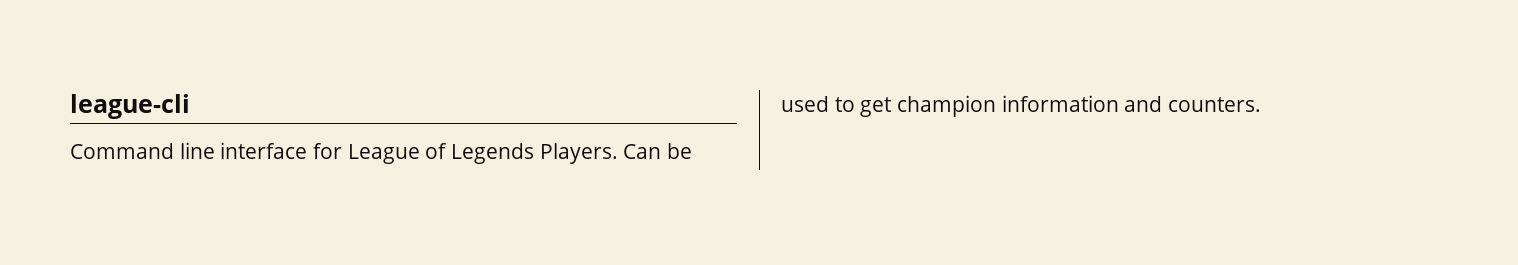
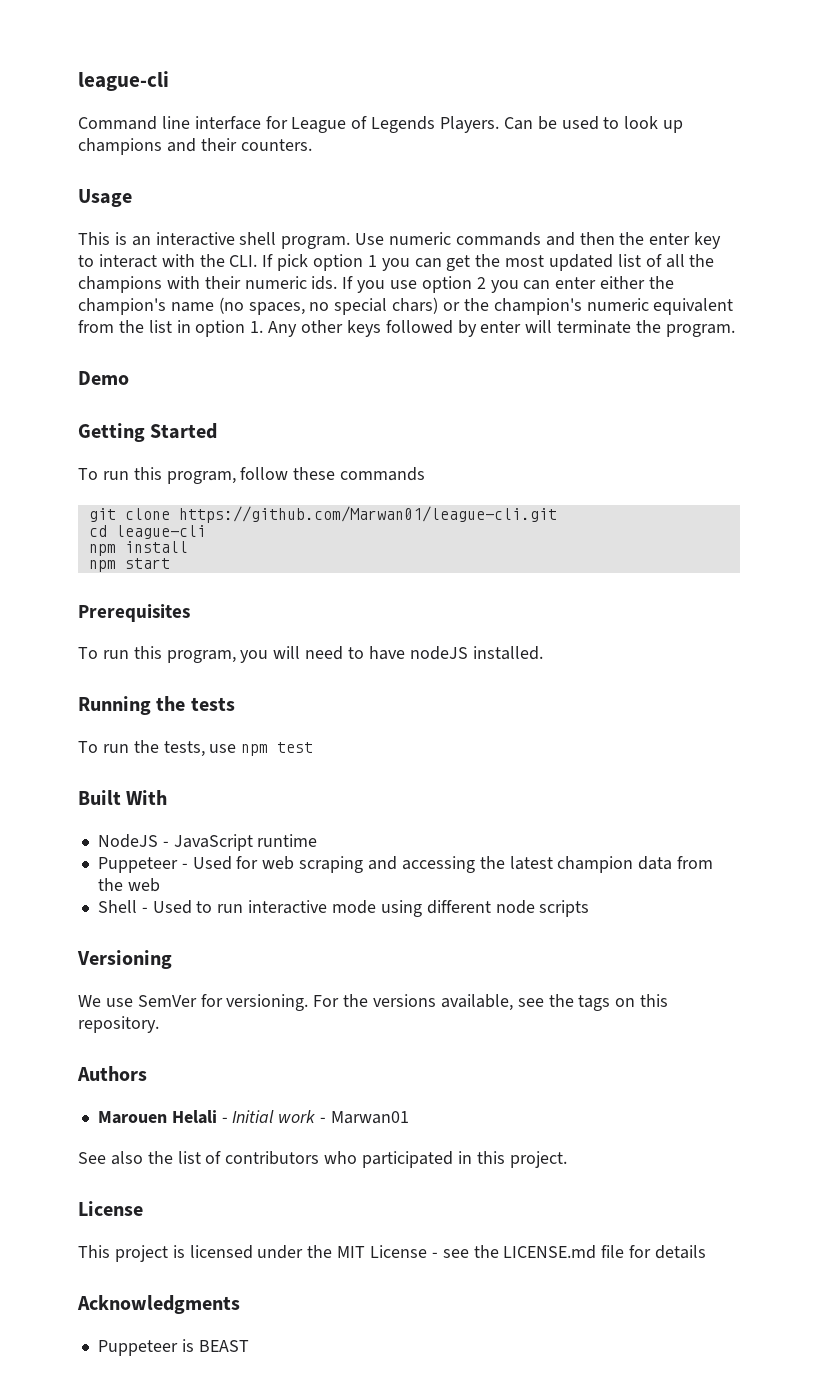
- Can be used to get champion information and counters.
+ Can be used to look up champions and their counters.
+ Usage
+ This is an interactive shell program. Use numeric commands and then the enter key to interact with the CLI. If pick option 1 you can get the most updated list of all the champions with their numeric ids. If you use option 2 you can enter either the champion's name (no spaces, no special chars) or the champion's numeric equivalent from the list in option 1. Any other keys followed by enter will terminate the program.
+ Demo
+ Getting Started
+ To run this program, follow these commands
+ git clone https://github.com/Marwan01/league-cli.git
+ cd league-cli
+ npm install
+ npm start
+ Prerequisites
+ To run this program, you will need to have nodeJS installed.
+ Running the tests
+ To run the tests, use npm test
+ Built With
+ NodeJS - JavaScript runtime
+ Puppeteer - Used for web scraping and accessing the latest champion data from the web
+ Shell - Used to run interactive mode using different node scripts
+ Versioning
+ We use SemVer for versioning. For the versions available, see the tags on this repository.
+ Authors
+ Marouen Helali - Initial work - Marwan01
+ See also the list of contributors who participated in this project.
+ License
+ This project is licensed under the MIT License - see the LICENSE.md file for details
+ Acknowledgments
+ Puppeteer is BEAST

